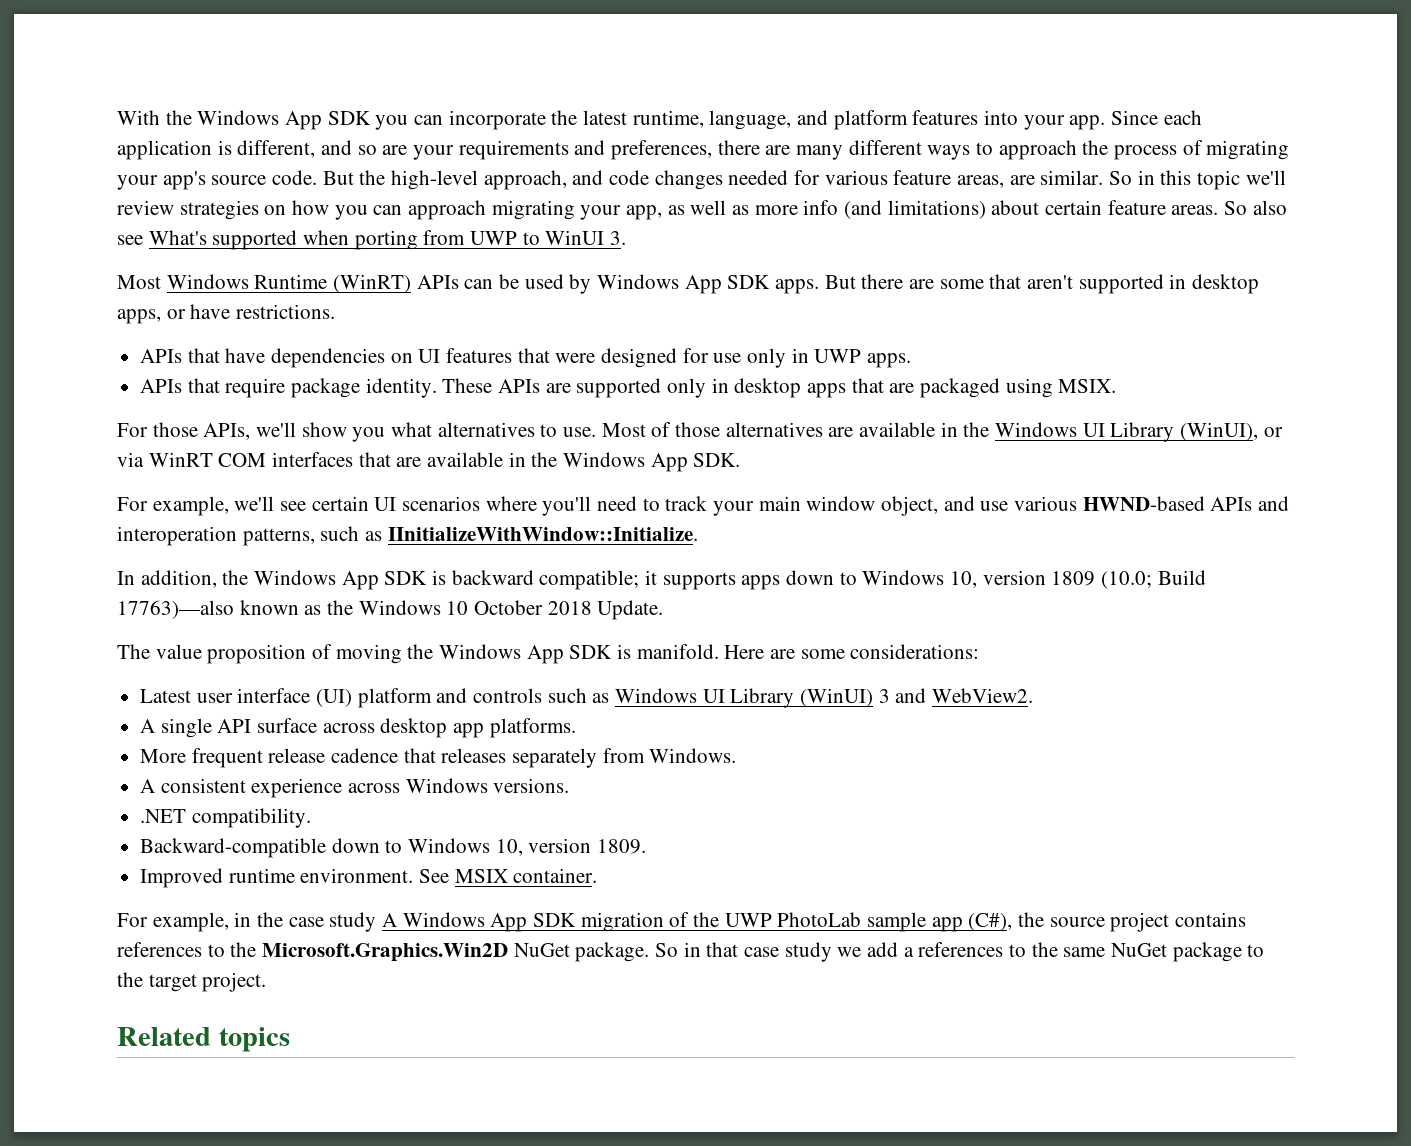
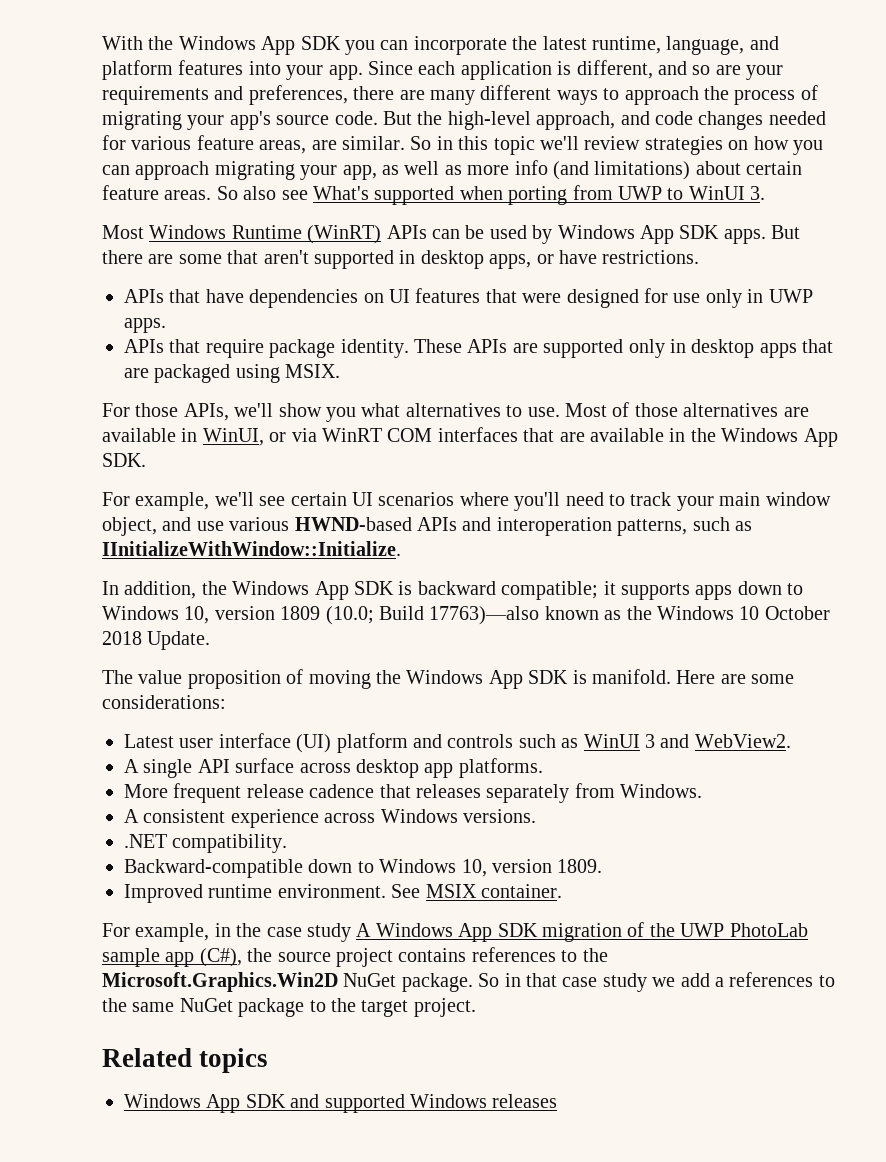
- Most of those alternatives are available in the Windows UI Library (WinUI), or via WinRT COM interfaces that are available in the Windows App SDK.
+ Most of those alternatives are available in WinUI, or via WinRT COM interfaces that are available in the Windows App SDK.
- Latest user interface (UI) platform and controls such as Windows UI Library (WinUI) 3 and WebView2.
+ Latest user interface (UI) platform and controls such as WinUI 3 and WebView2.
+ Windows App SDK and supported Windows releases

